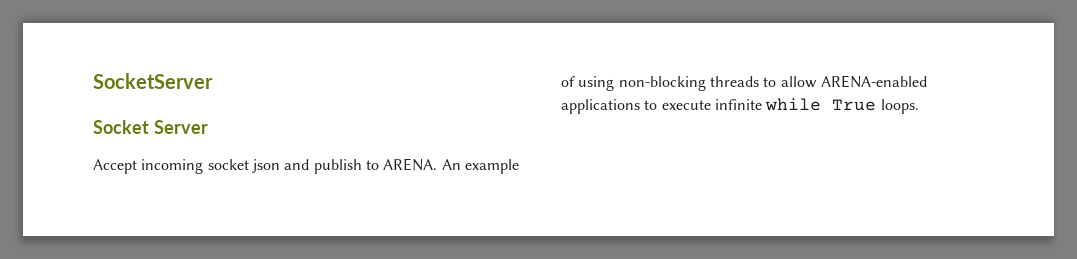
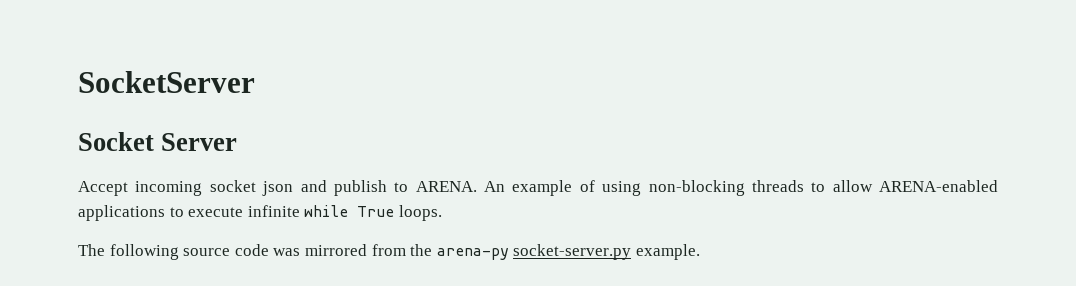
+ The following source code was mirrored from the arena-py socket-server.py example.

